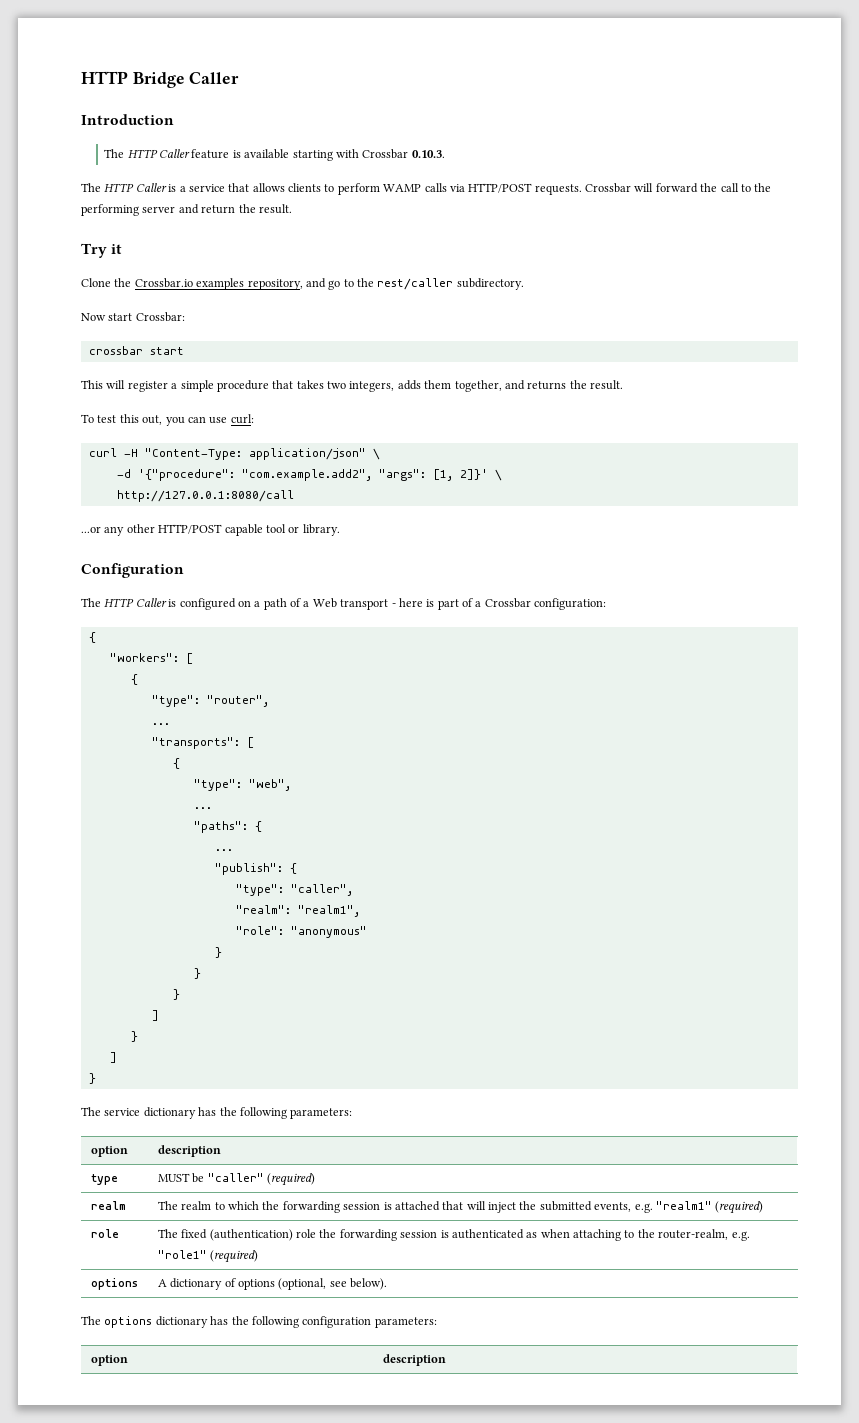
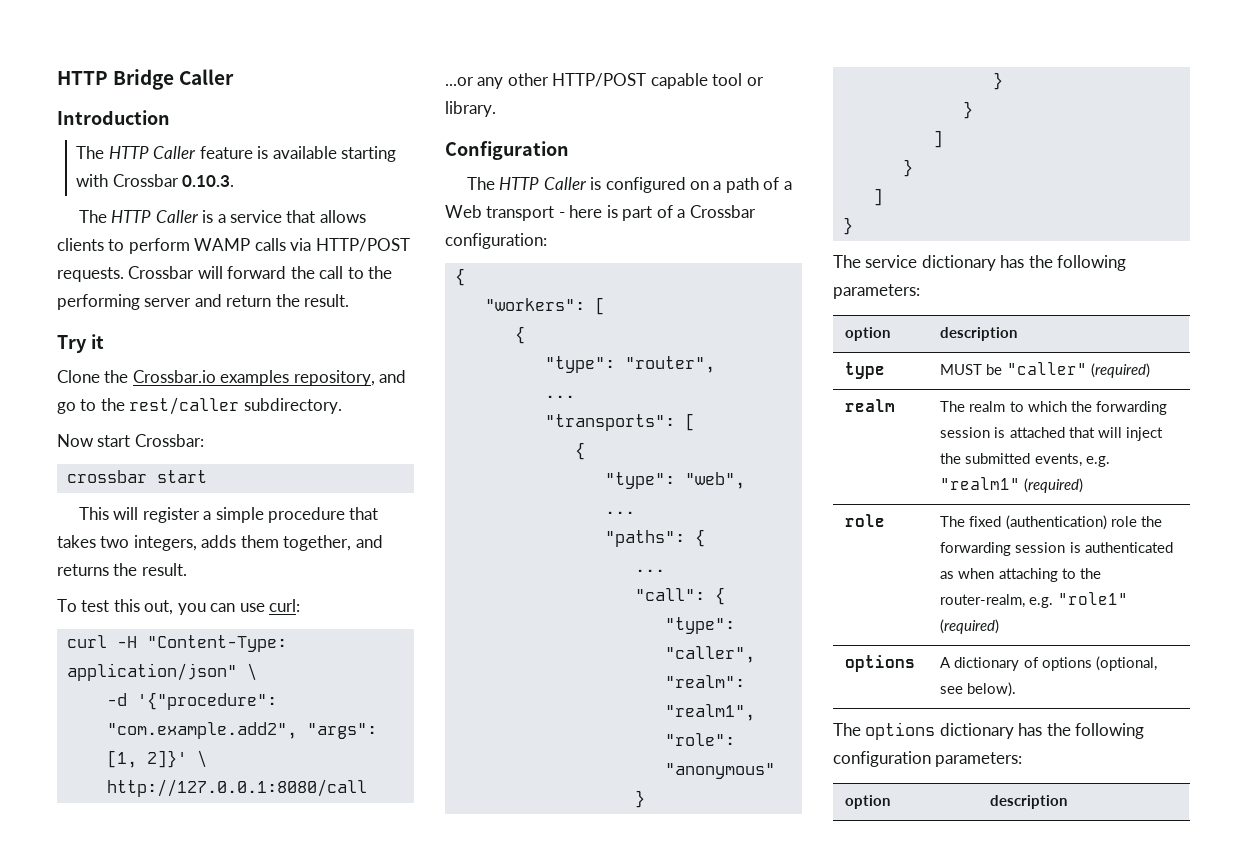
- "publish": {
+ "call": {

